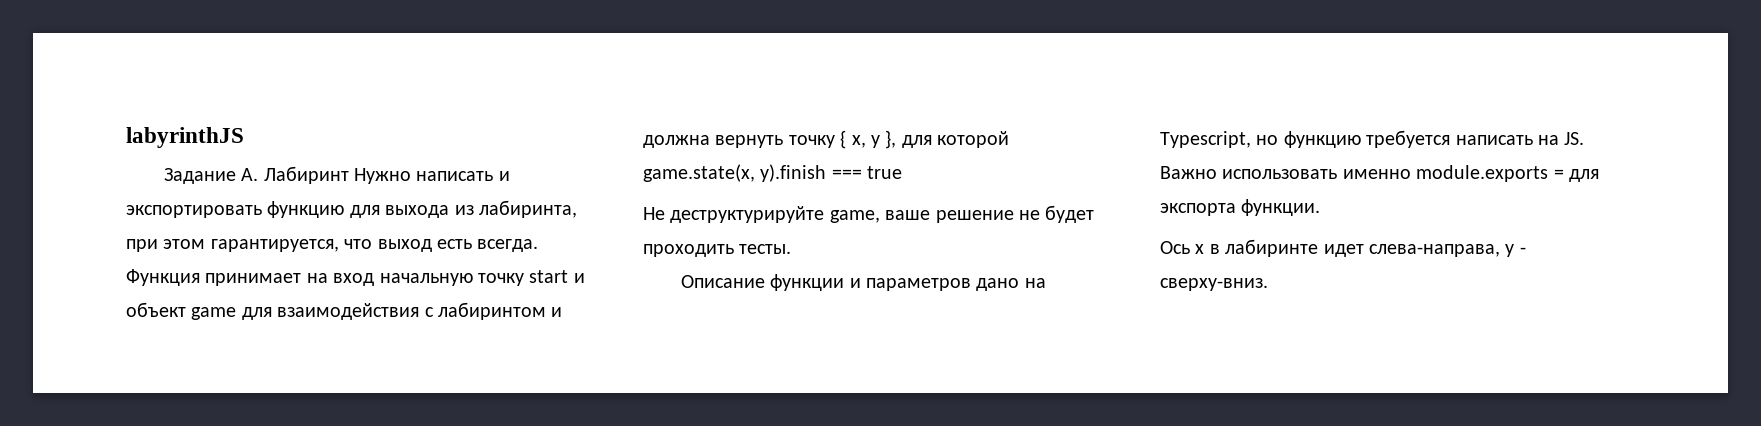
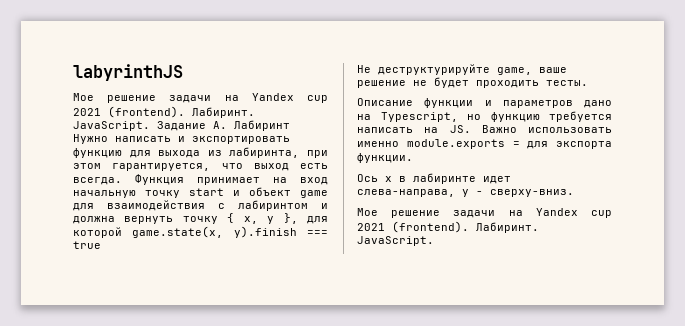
  labyrinthJS
- Задание A. Лабиринт Нужно написать и экспортировать функцию для выхода из лабиринта, при этом гарантируется, что выход есть всегда.
+ Мое решение задачи на Yandex cup 2021 (frontend). Лабиринт. JavaScript. Задание A. Лабиринт Нужно написать и экспортировать функцию для выхода из лабиринта, при этом гарантируется, что выход есть всегда.
  Ось x в лабиринте идет слева-направа, y - сверху-вниз.
+ Мое решение задачи на Yandex cup 2021 (frontend). Лабиринт. JavaScript.

